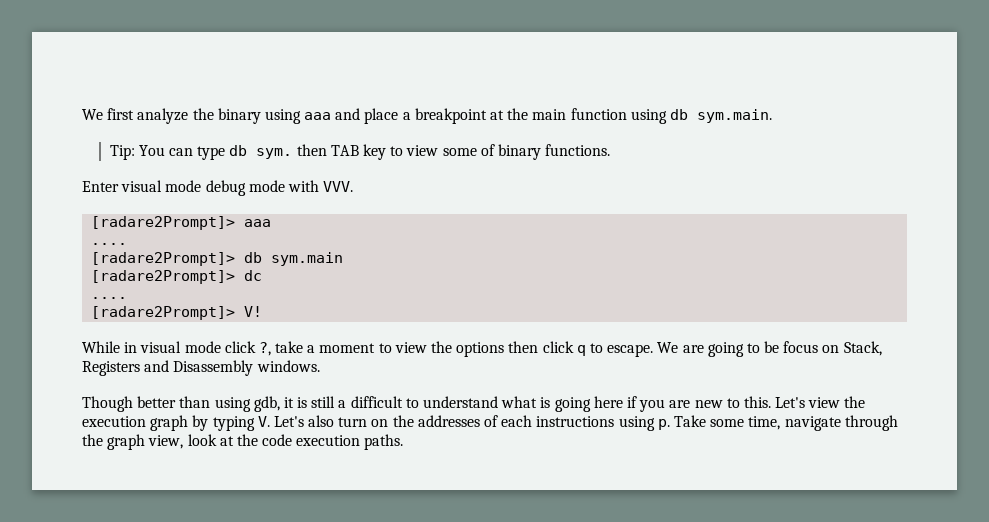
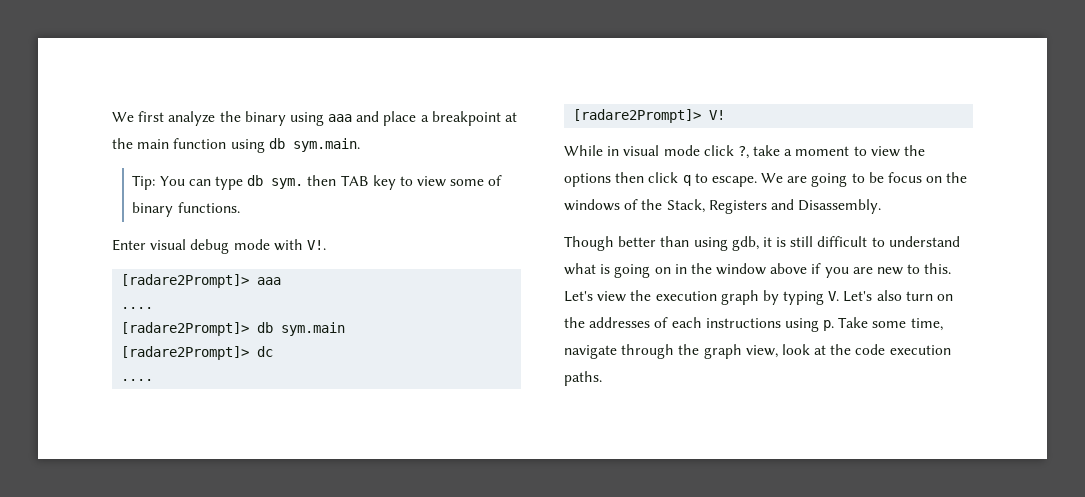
- Enter visual mode debug mode with VVV.
+ Enter visual debug mode with V!.
- We are going to be focus on Stack, Registers and Disassembly windows.
+ We are going to be focus on the windows of the Stack, Registers and Disassembly.
- Though better than using gdb, it is still a difficult to understand what is going here if you are new to this.
+ Though better than using gdb, it is still difficult to understand what is going on in the window above if you are new to this.

